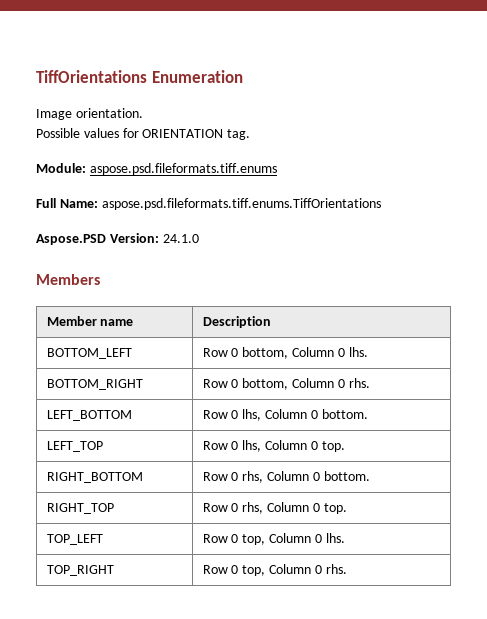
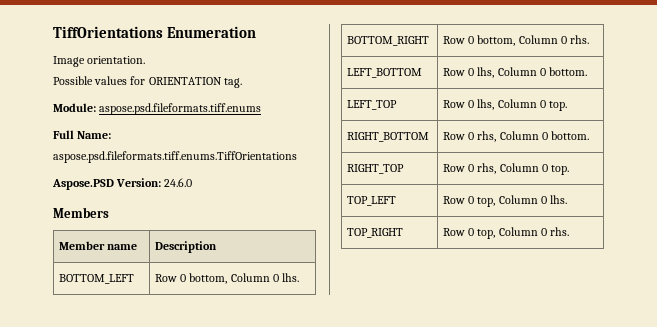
- Aspose.PSD Version: 24.1.0
+ Aspose.PSD Version: 24.6.0

